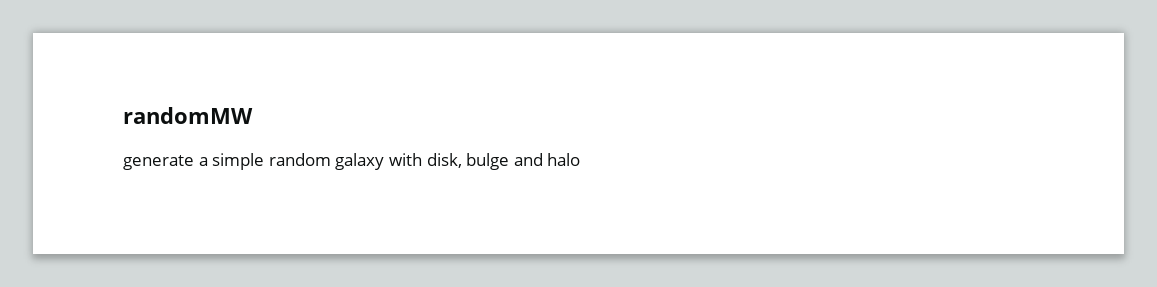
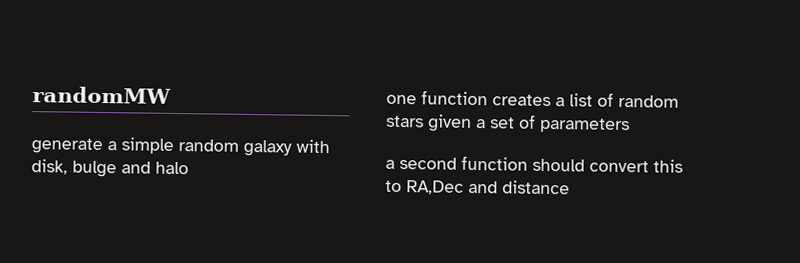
+ one function creates a list of random stars given a set of parameters
+ a second function should convert this to RA,Dec and distance

